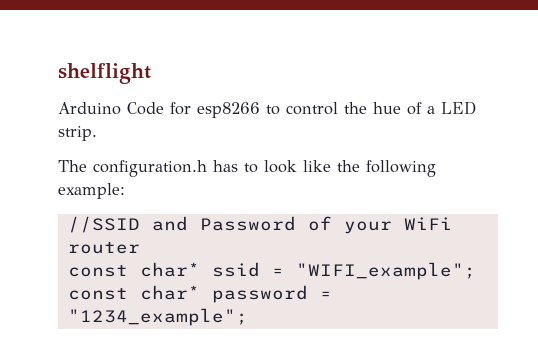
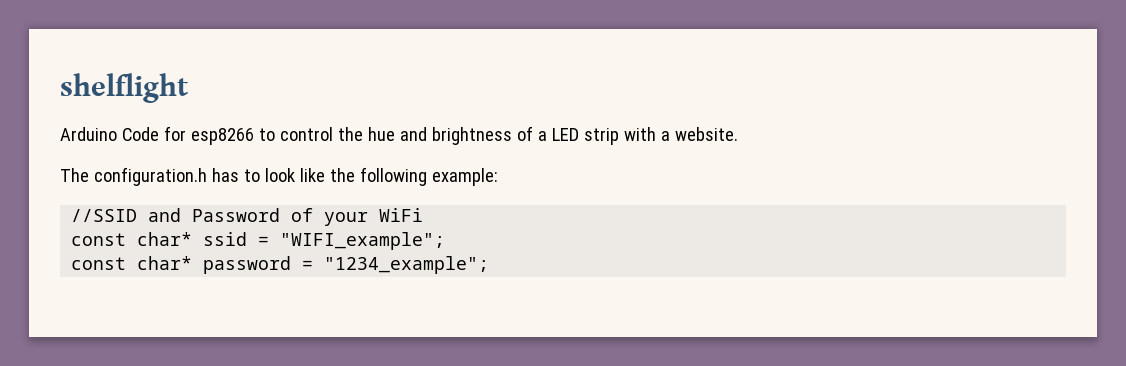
- Arduino Code for esp8266 to control the hue of a LED strip.
+ Arduino Code for esp8266 to control the hue and brightness of a LED strip with a website.
- //SSID and Password of your WiFi router
+ //SSID and Password of your WiFi

